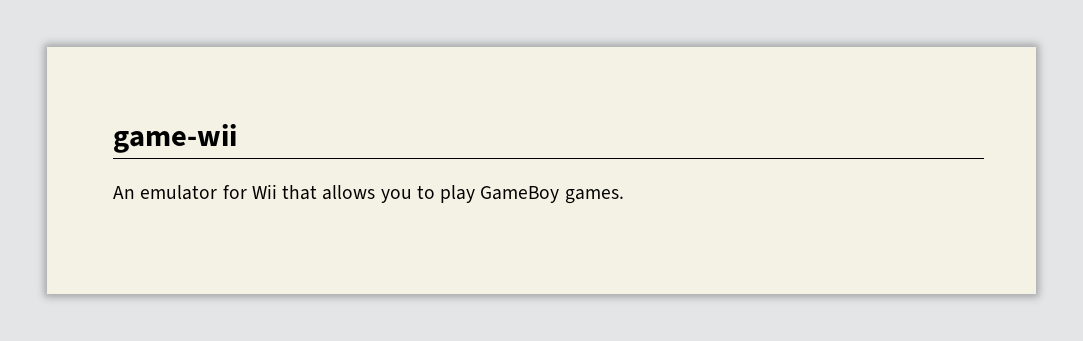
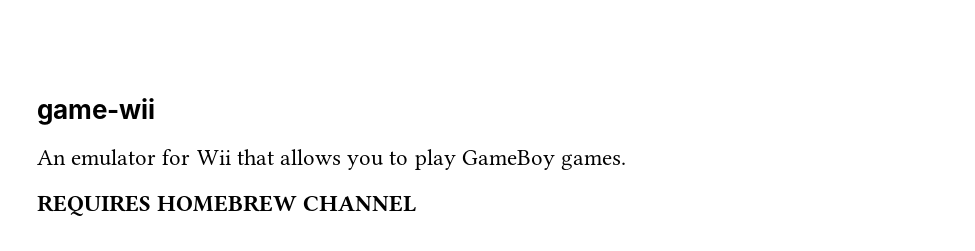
+ REQUIRES HOMEBREW CHANNEL

